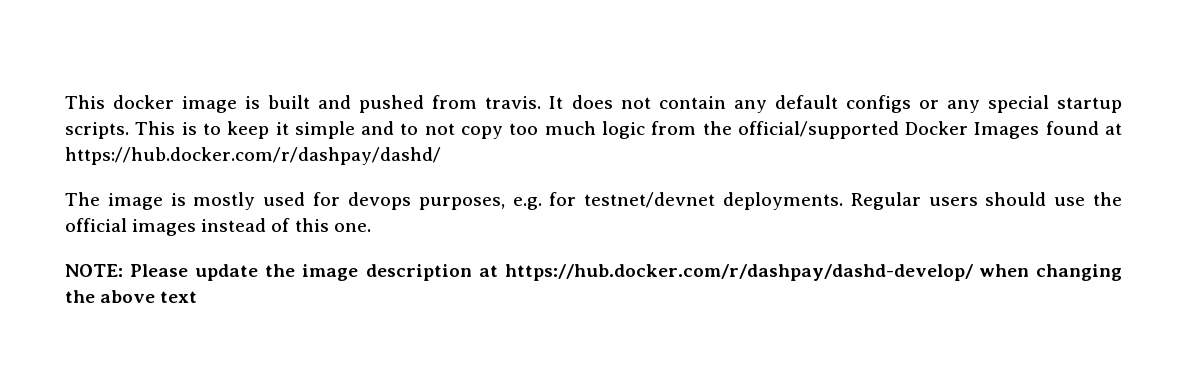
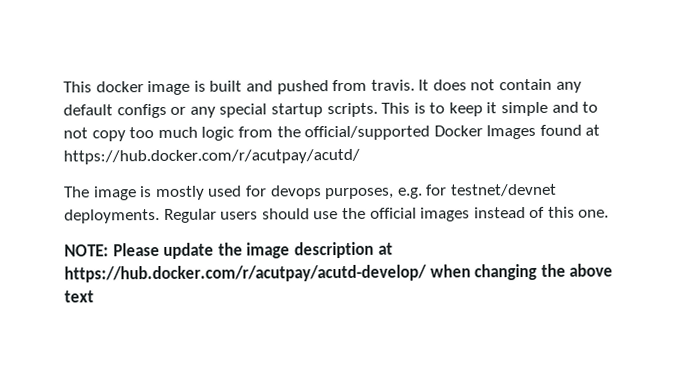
- This is to keep it simple and to not copy too much logic from the official/supported Docker Images found at https://hub.docker.com/r/dashpay/dashd/
+ This is to keep it simple and to not copy too much logic from the official/supported Docker Images found at https://hub.docker.com/r/acutpay/acutd/
- NOTE: Please update the image description at https://hub.docker.com/r/dashpay/dashd-develop/ when changing the above text
+ NOTE: Please update the image description at https://hub.docker.com/r/acutpay/acutd-develop/ when changing the above text

